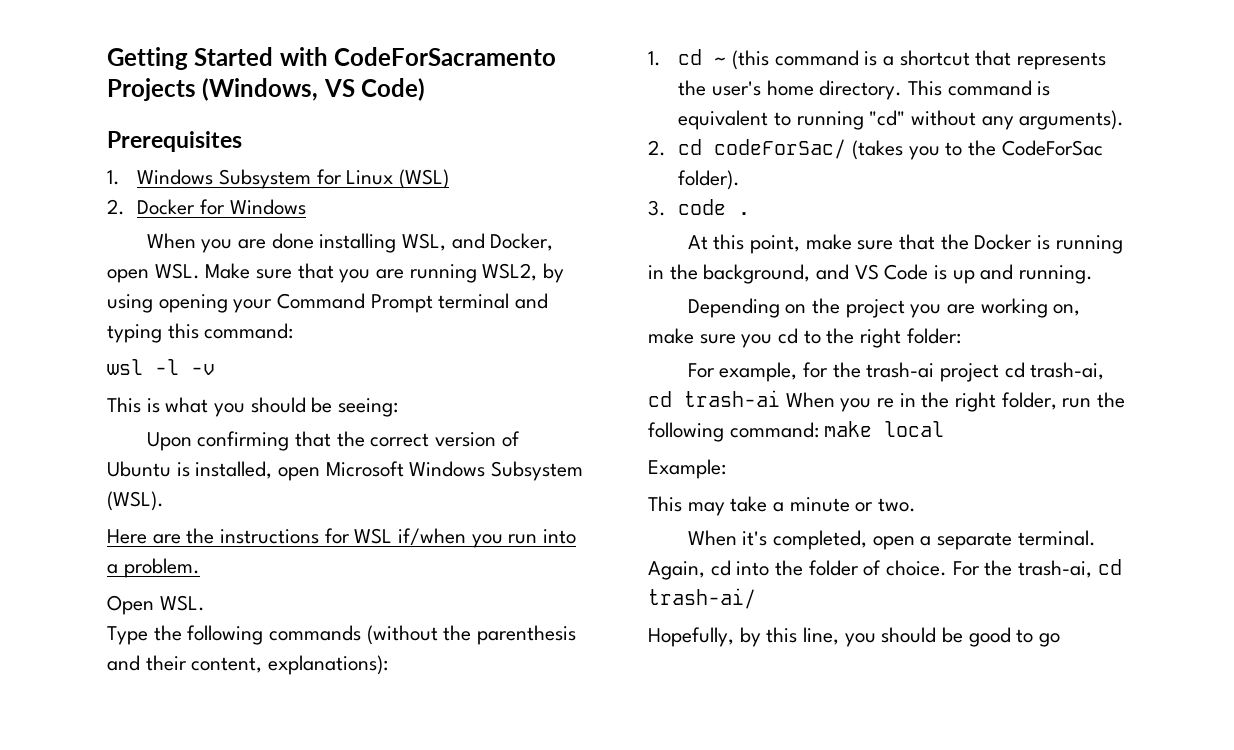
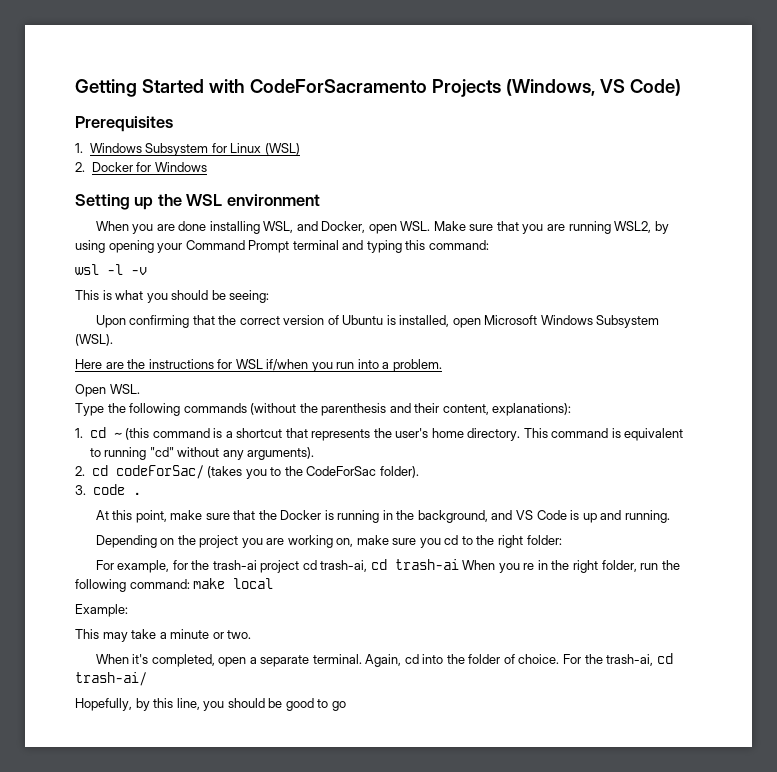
+ Setting up the WSL environment

